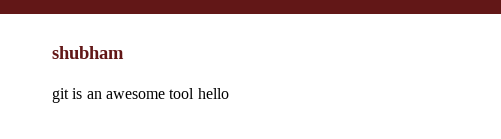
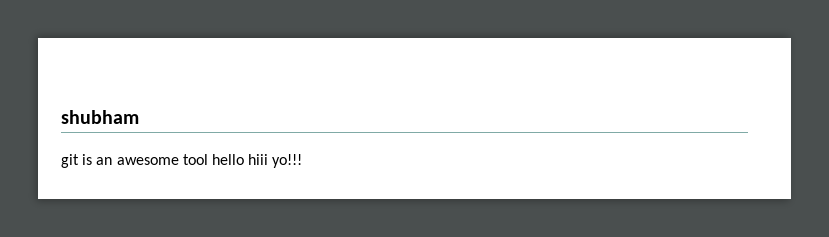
- git is an awesome tool hello
+ git is an awesome tool hello hiii yo!!!

